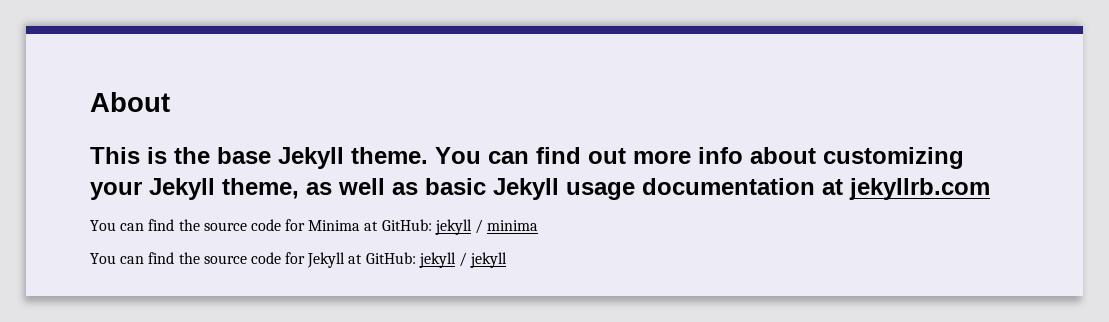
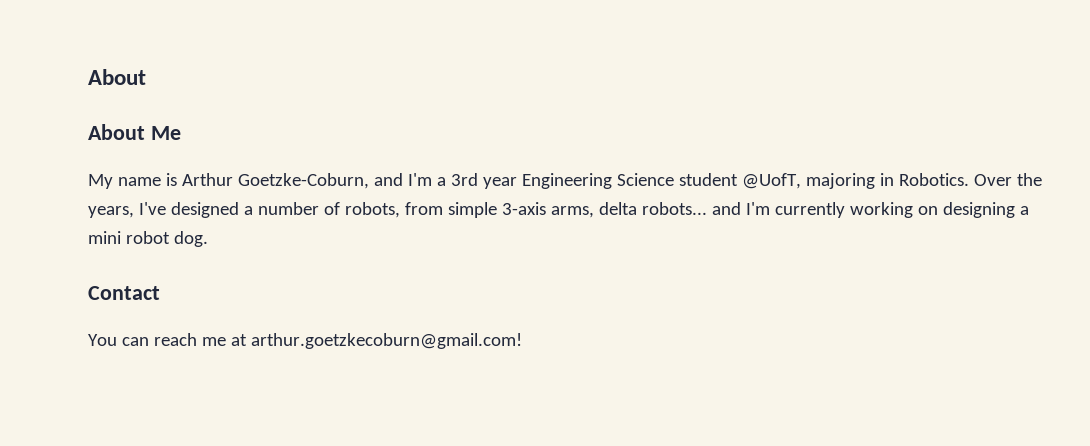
- This is the base Jekyll theme. You can find out more info about customizing your Jekyll theme, as well as basic Jekyll usage documentation at jekyllrb.com
- You can find the source code for Minima at GitHub: jekyll / minima
- You can find the source code for Jekyll at GitHub: jekyll / jekyll
+ About Me
+ My name is Arthur Goetzke-Coburn, and I'm a 3rd year Engineering Science student @UofT, majoring in Robotics. Over the years, I've designed a number of robots, from simple 3-axis arms, delta robots... and I'm currently working on designing a mini robot dog.
+ Contact
+ You can reach me at arthur.goetzkecoburn@gmail.com!

